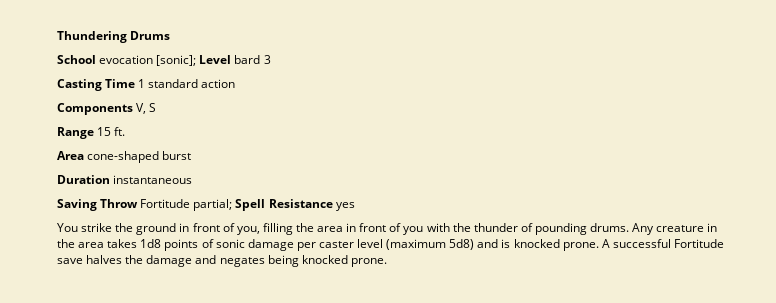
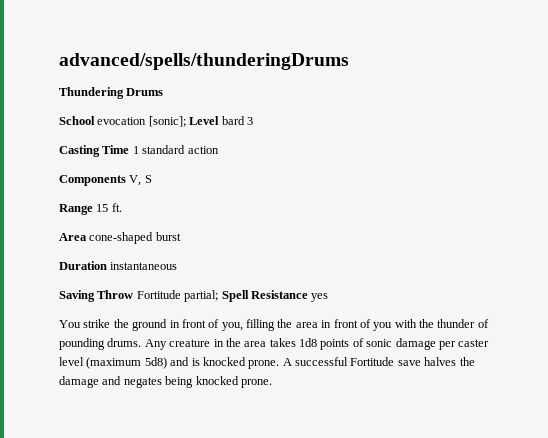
+ advanced/spells/thunderingDrums

